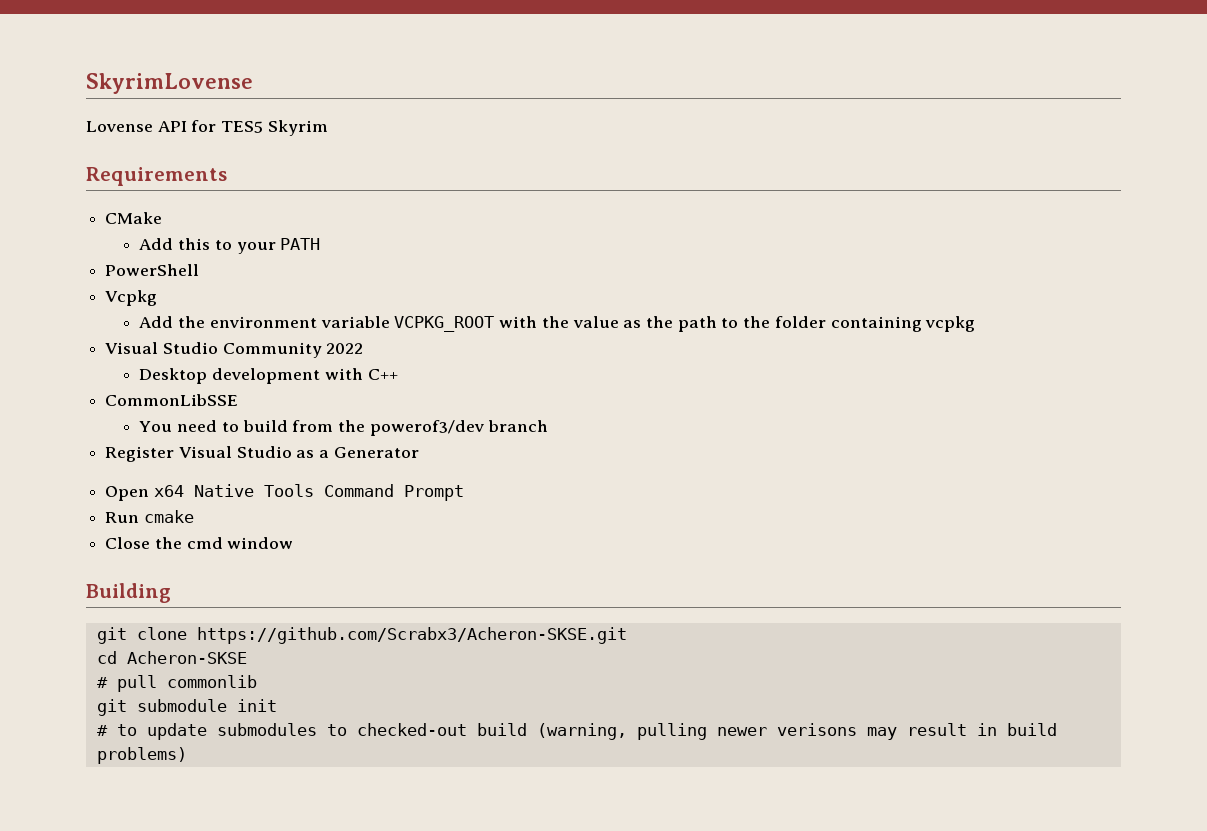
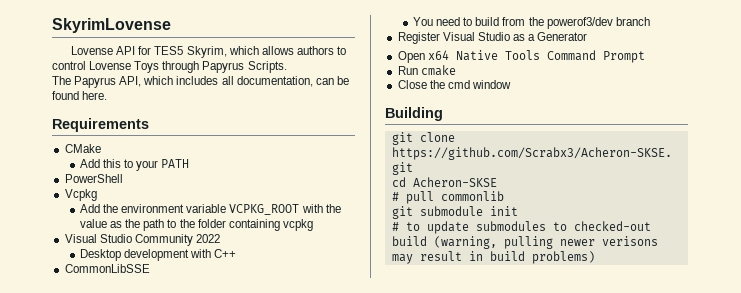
- Lovense API for TES5 Skyrim
+ Lovense API for TES5 Skyrim, which allows authors to control Lovense Toys through Papyrus Scripts.
+ The Papyrus API, which includes all documentation, can be found here.

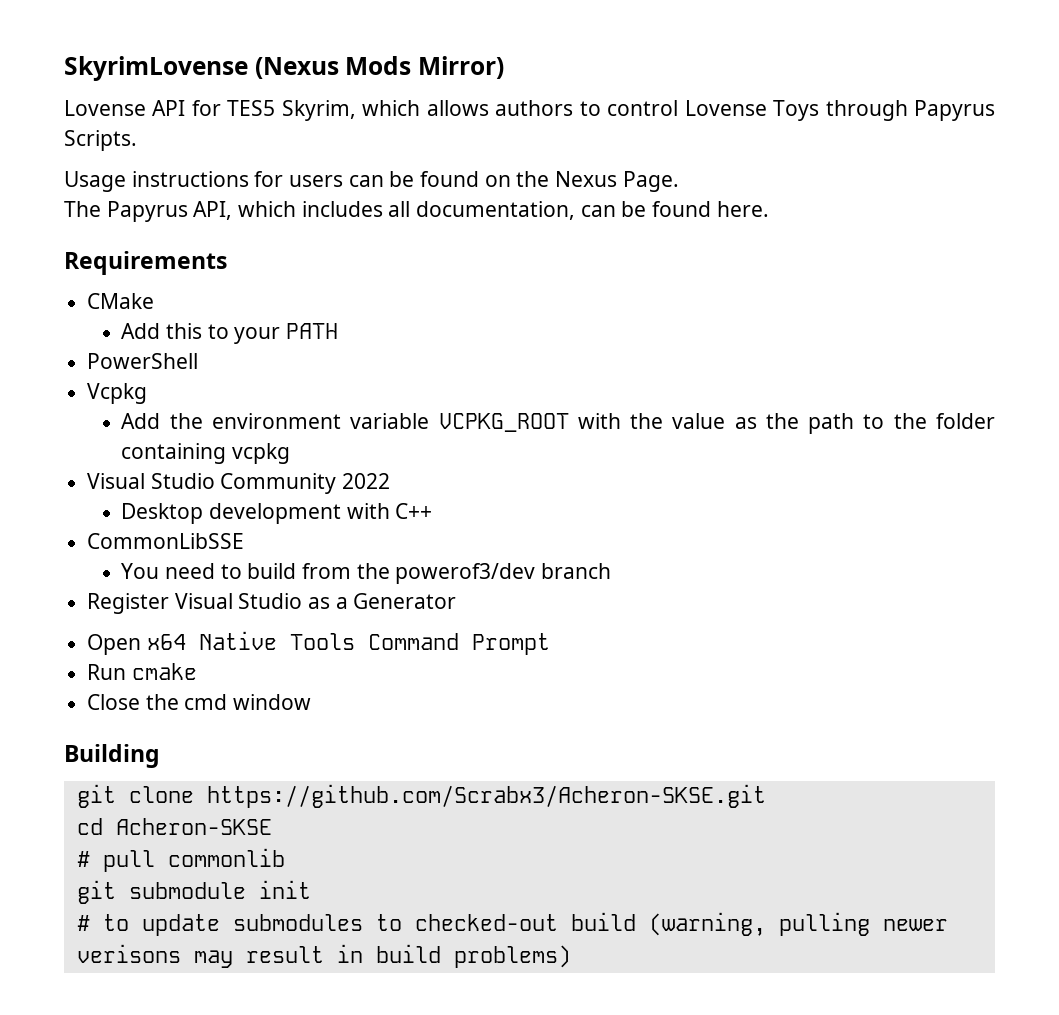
- SkyrimLovense
+ SkyrimLovense (Nexus Mods Mirror)
+ Usage instructions for users can be found on the Nexus Page.

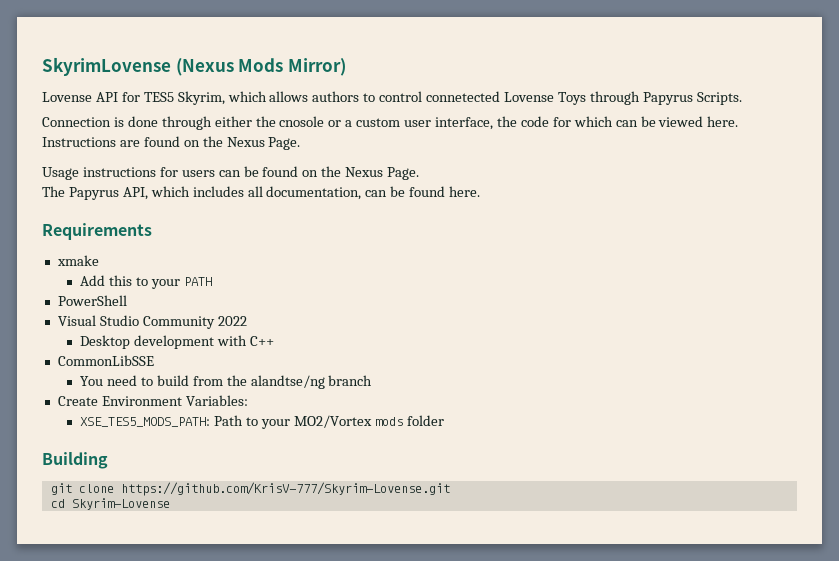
- Lovense API for TES5 Skyrim, which allows authors to control Lovense Toys through Papyrus Scripts.
+ Lovense API for TES5 Skyrim, which allows authors to control connetected Lovense Toys through Papyrus Scripts.
+ Connection is done through either the cnosole or a custom user interface, the code for which can be viewed here. Instructions are found on the Nexus Page.
- CMake
+ xmake
- Vcpkg
- Add the environment variable VCPKG_ROOT with the value as the path to the folder containing vcpkg
- You need to build from the powerof3/dev branch
+ You need to build from the alandtse/ng branch
- Register Visual Studio as a Generator
- Open x64 Native Tools Command Prompt
- Run cmake
- Close the cmd window
+ Create Environment Variables:
+ XSE_TES5_MODS_PATH: Path to your MO2/Vortex mods folder
- git clone https://github.com/Scrabx3/Acheron-SKSE.git
+ git clone https://github.com/KrisV-777/Skyrim-Lovense.git
- cd Acheron-SKSE
- # pull commonlib
- git submodule init
- # to update submodules to checked-out build (warning, pulling newer verisons may result in build problems)
+ cd Skyrim-Lovense

